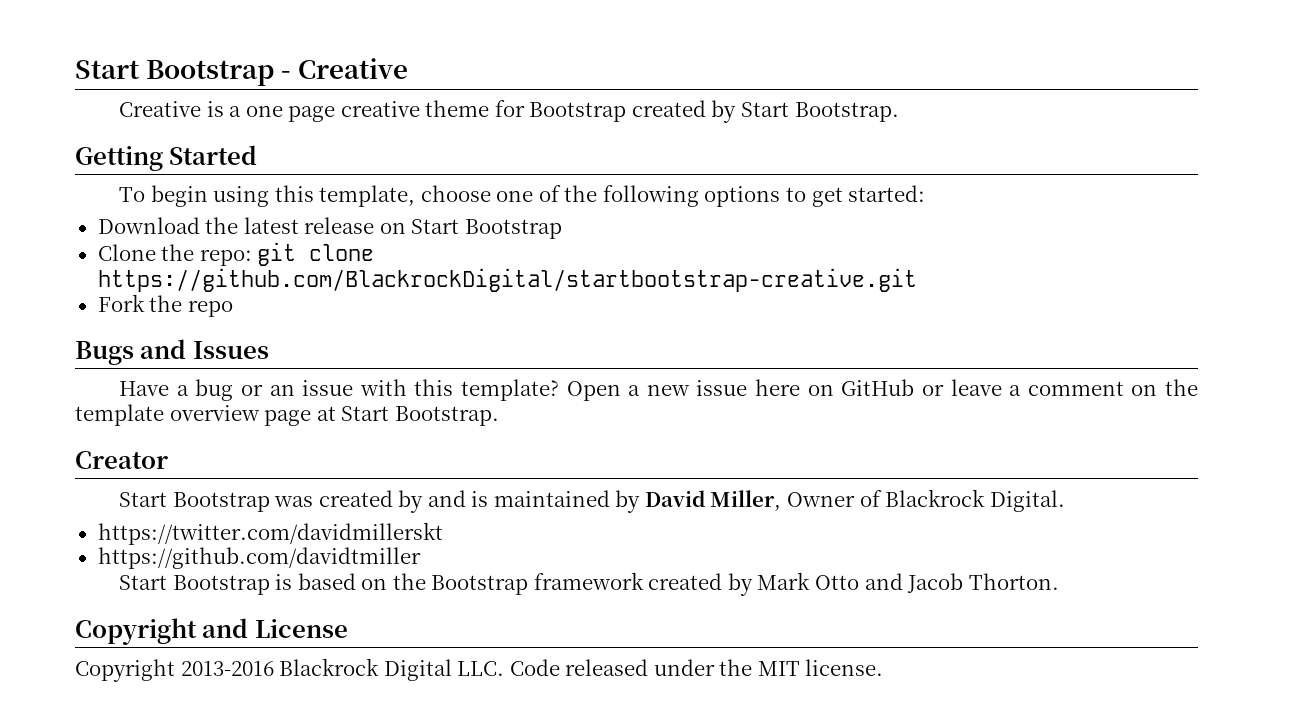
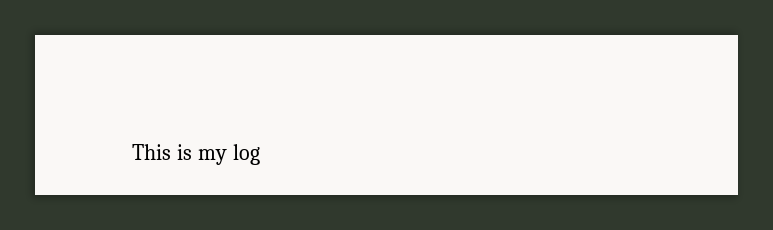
- Start Bootstrap - Creative
- Creative is a one page creative theme for Bootstrap created by Start Bootstrap.
- Getting Started
- To begin using this template, choose one of the following options to get started:
- Download the latest release on Start Bootstrap
- Clone the repo: git clone https://github.com/BlackrockDigital/startbootstrap-creative.git
- Fork the repo
- Bugs and Issues
- Have a bug or an issue with this template? Open a new issue here on GitHub or leave a comment on the template overview page at Start Bootstrap.
- Creator
- Start Bootstrap was created by and is maintained by David Miller, Owner of Blackrock Digital.
- https://twitter.com/davidmillerskt
- https://github.com/davidtmiller
- Start Bootstrap is based on the Bootstrap framework created by Mark Otto and Jacob Thorton.
- Copyright and License
- Copyright 2013-2016 Blackrock Digital LLC. Code released under the MIT license.
+ This is my log

